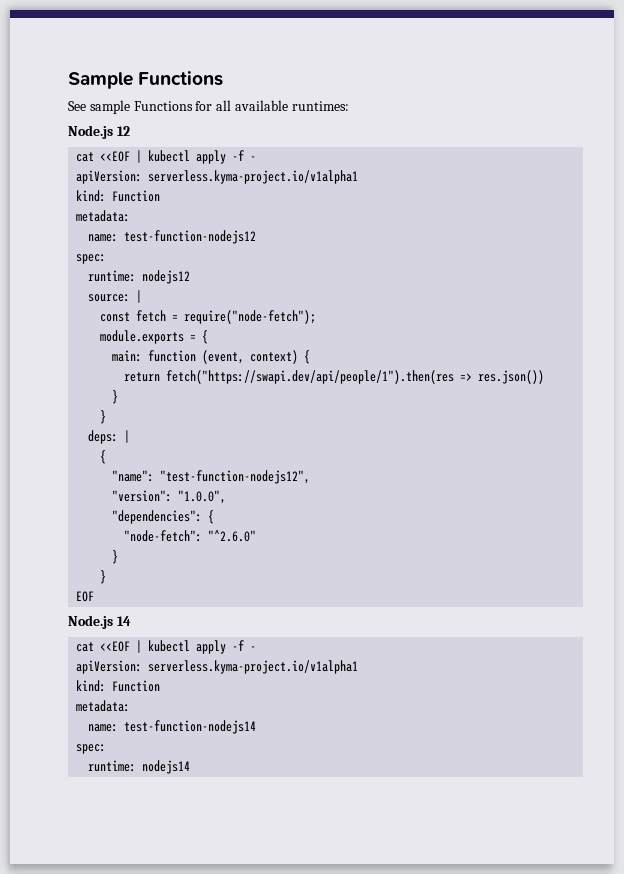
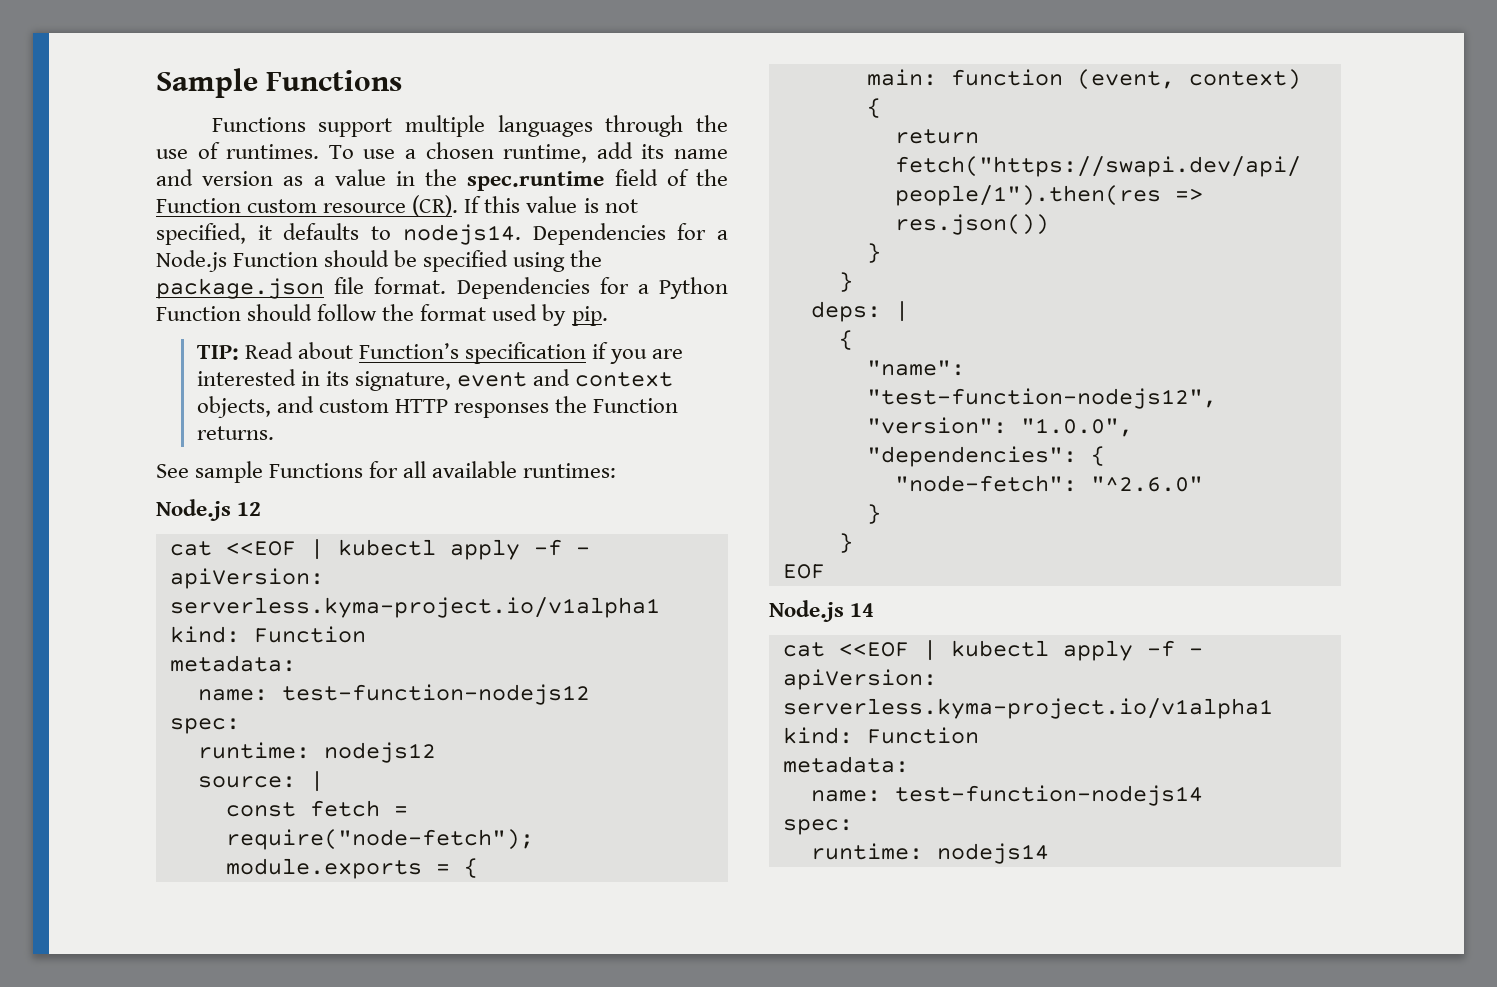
+ Functions support multiple languages through the use of runtimes. To use a chosen runtime, add its name and version as a value in the spec.runtime field of the Function custom resource (CR). If this value is not specified, it defaults to nodejs14. Dependencies for a Node.js Function should be specified using the package.json file format. Dependencies for a Python Function should follow the format used by pip.
+ TIP: Read about Function’s specification if you are interested in its signature, event and context objects, and custom HTTP responses the Function returns.

